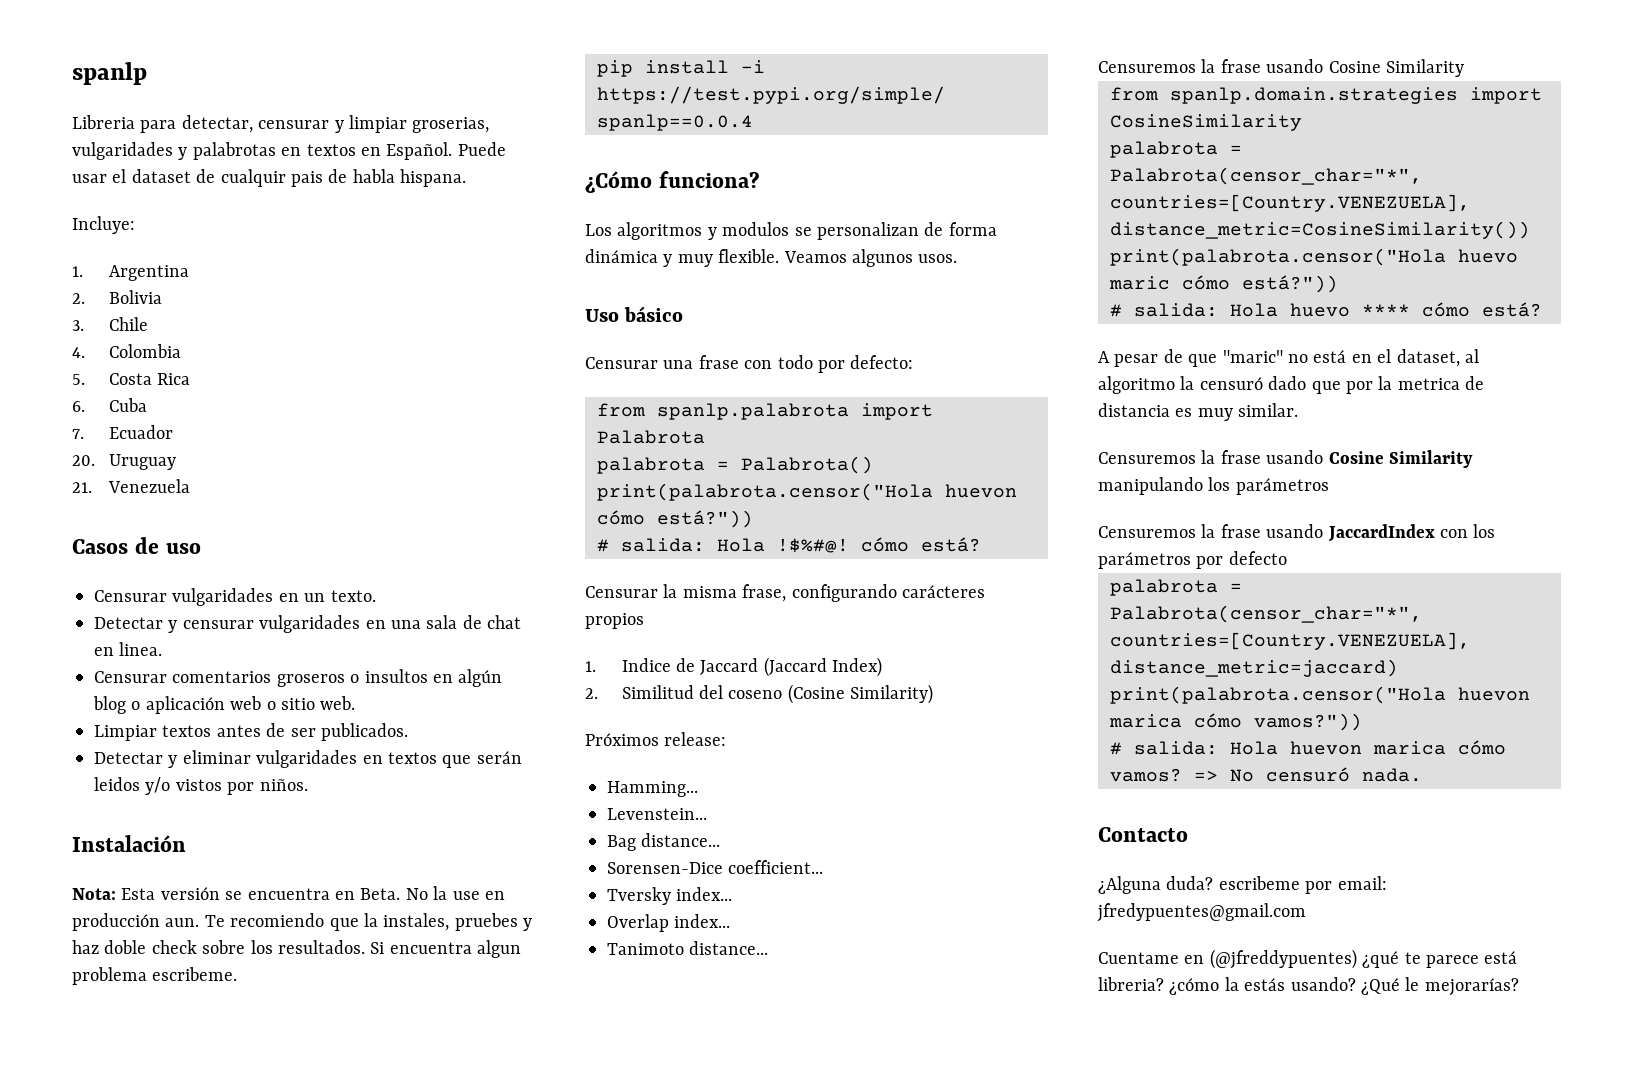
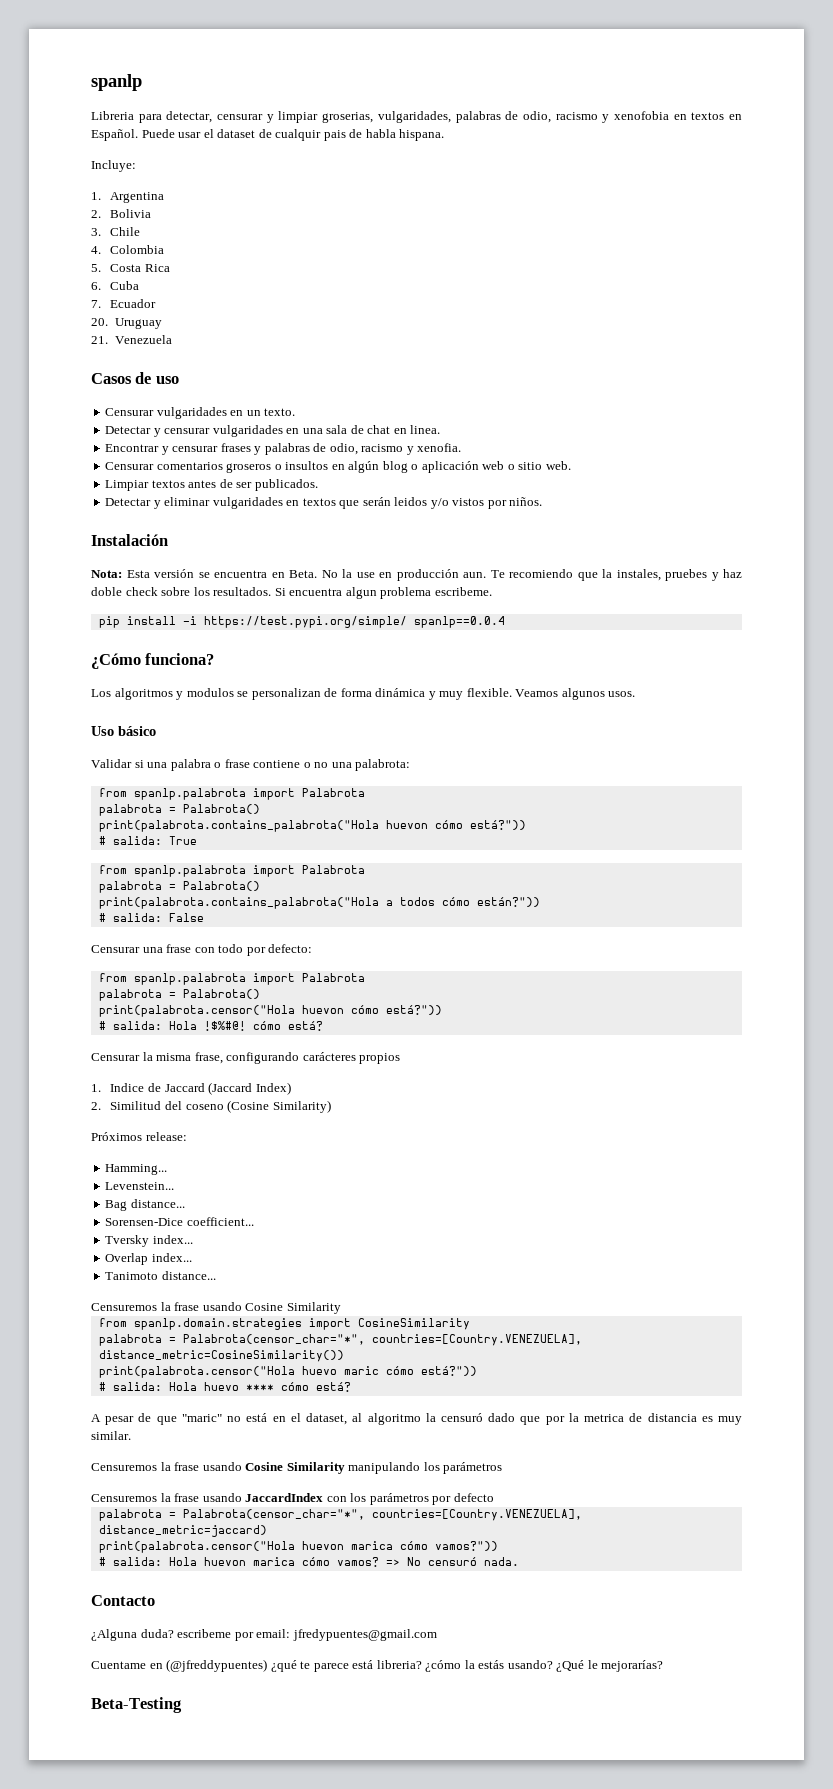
- Libreria para detectar, censurar y limpiar groserias, vulgaridades y palabrotas en textos en Español.
+ Libreria para detectar, censurar y limpiar groserias, vulgaridades, palabras de odio, racismo y xenofobia en textos en Español.
+ Encontrar y censurar frases y palabras de odio, racismo y xenofia.
+ Validar si una palabra o frase contiene o no una palabrota:
+ from spanlp.palabrota import Palabrota
+ palabrota = Palabrota()
+ print(palabrota.contains_palabrota("Hola huevon cómo está?"))
+ # salida: True
+ from spanlp.palabrota import Palabrota
+ palabrota = Palabrota()
+ print(palabrota.contains_palabrota("Hola a todos cómo están?"))
+ # salida: False
+ Beta-Testing

